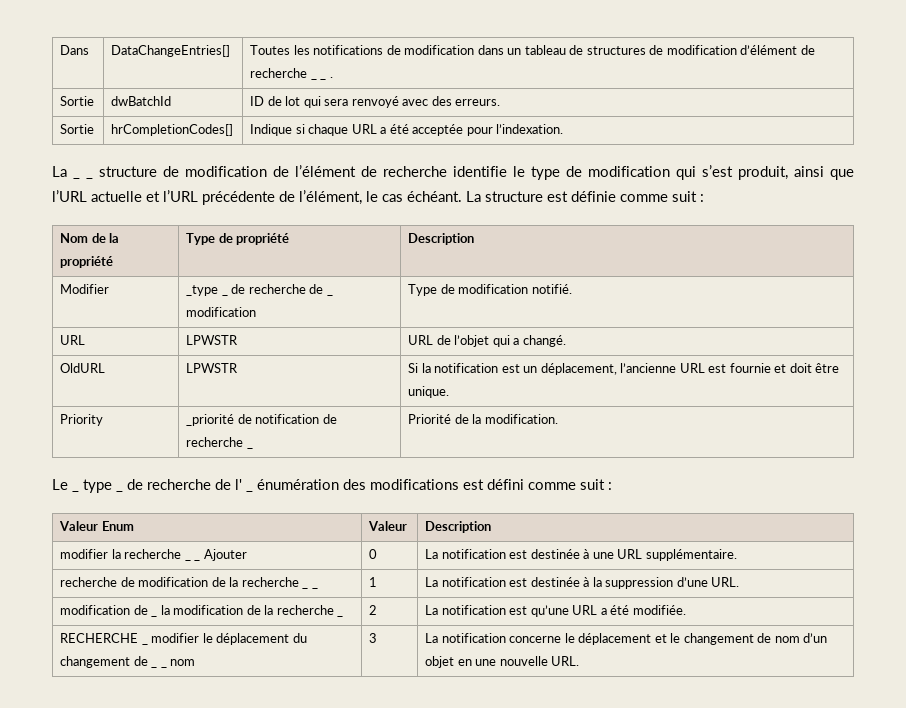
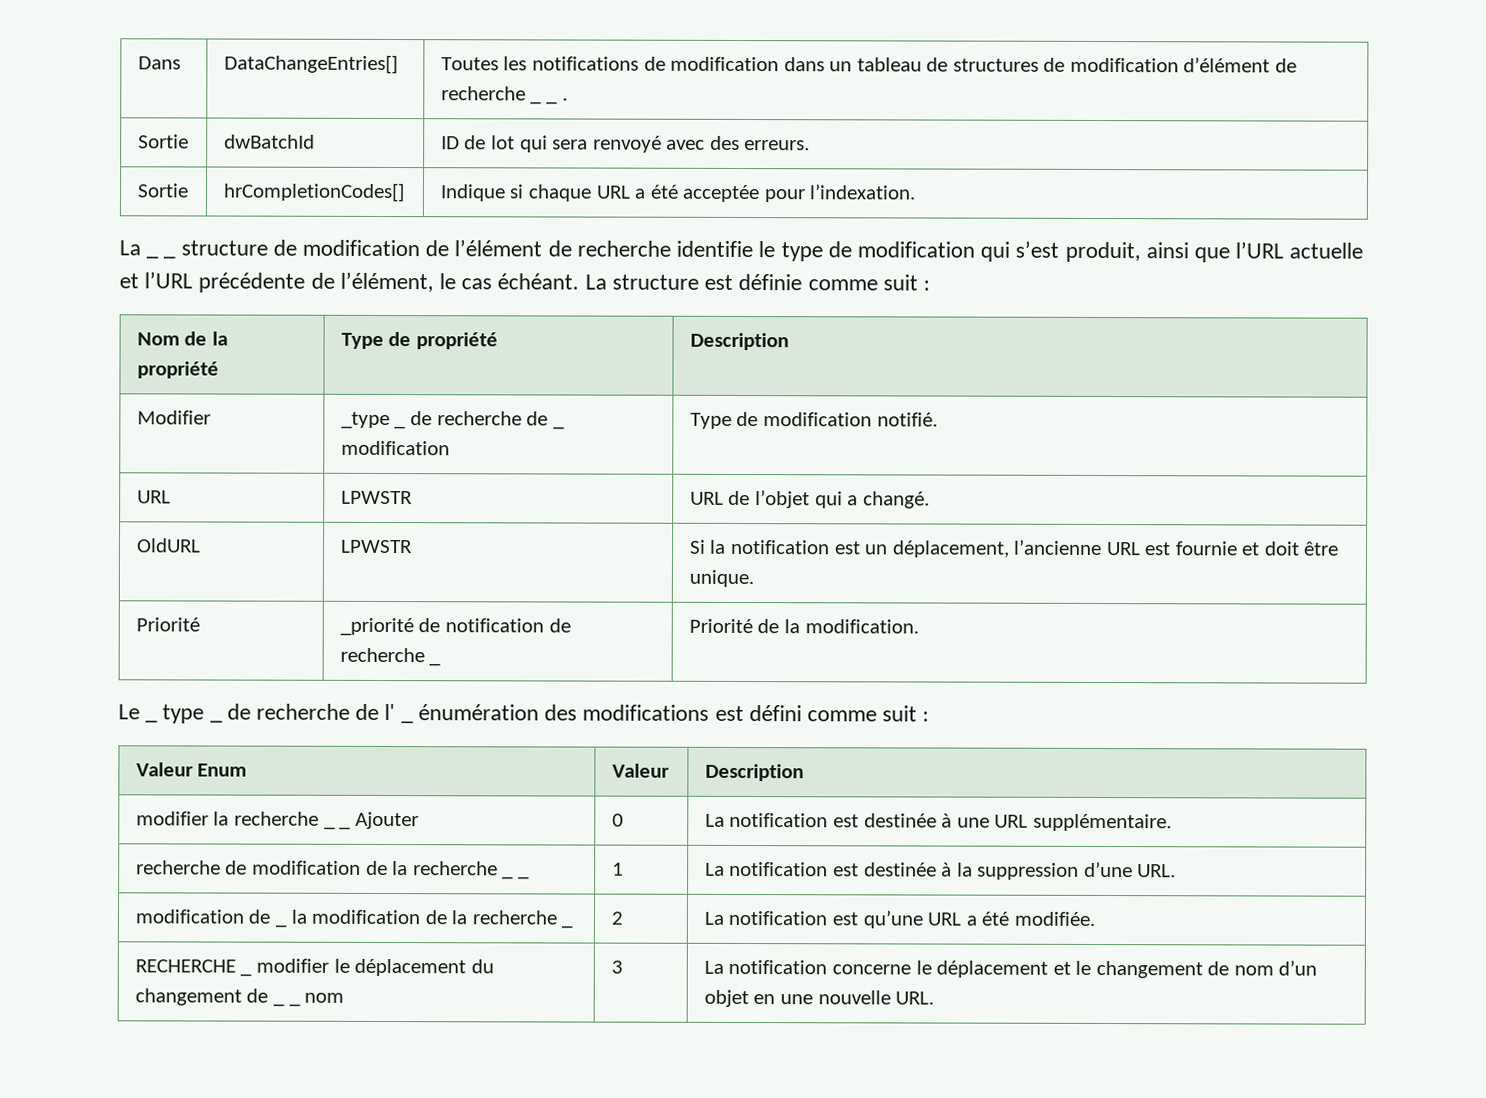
- Priority | _priorité de notification de recherche _ | Priorité de la modification.
+ Priorité | _priorité de notification de recherche _ | Priorité de la modification.

